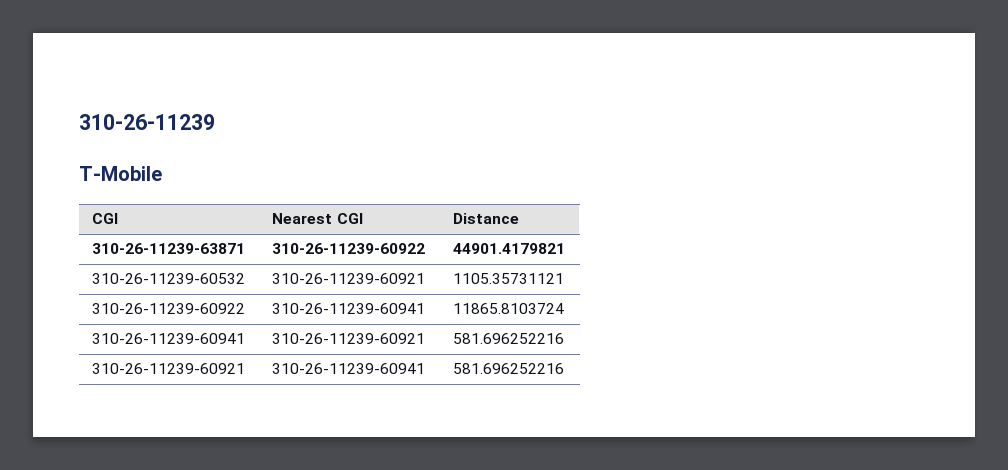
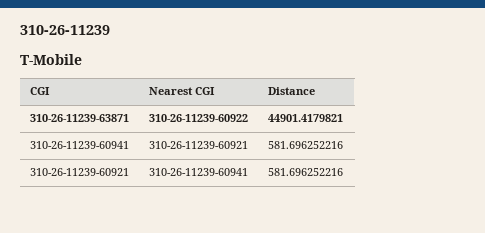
- 310-26-11239-60532 | 310-26-11239-60921 | 1105.35731121
- 310-26-11239-60922 | 310-26-11239-60941 | 11865.8103724

